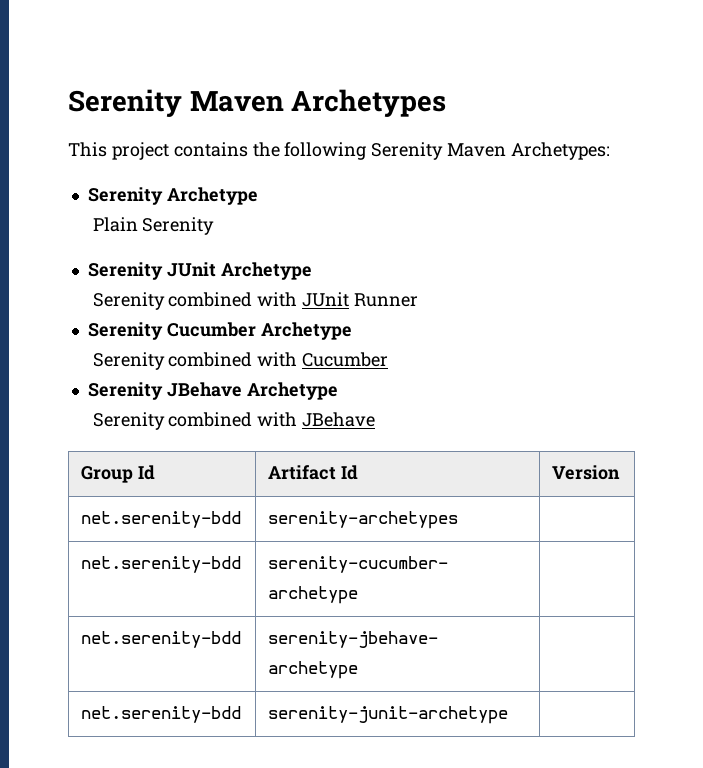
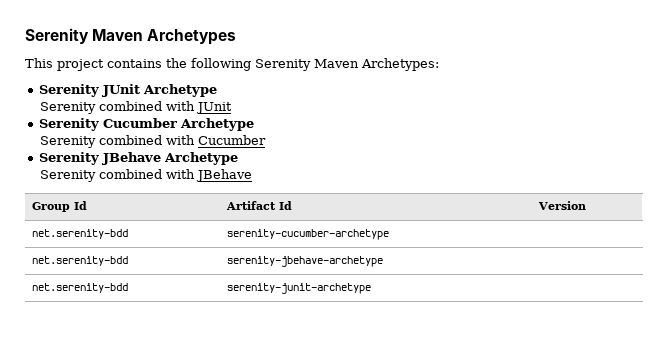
- Serenity Archetype
- Plain Serenity
- Serenity combined with JUnit Runner
+ Serenity combined with JUnit
- net.serenity-bdd | serenity-archetypes |

